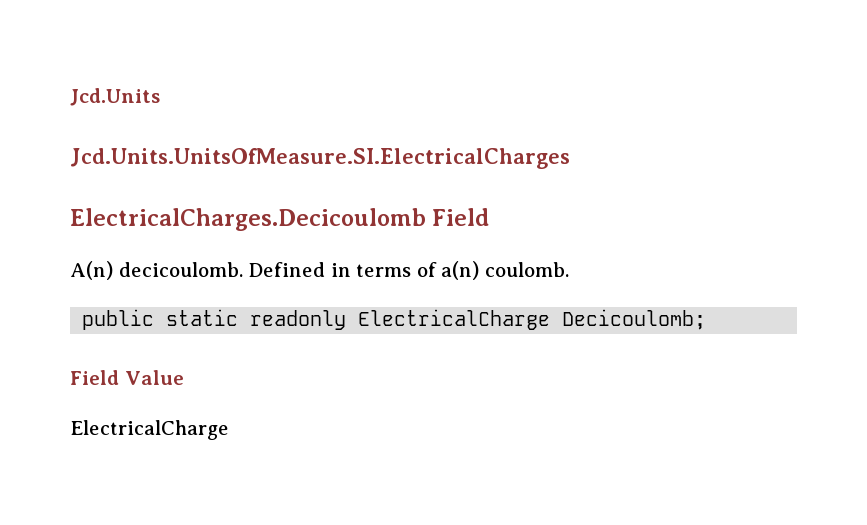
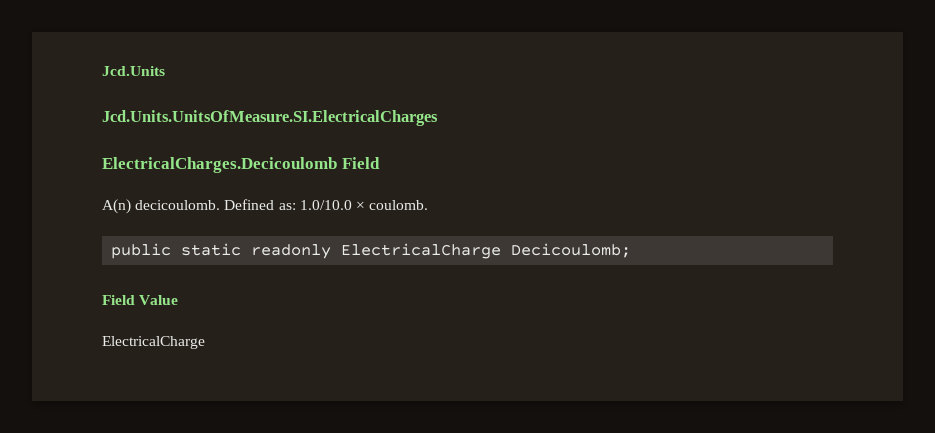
- Defined in terms of a(n) coulomb.
+ Defined as: 1.0/10.0 × coulomb.

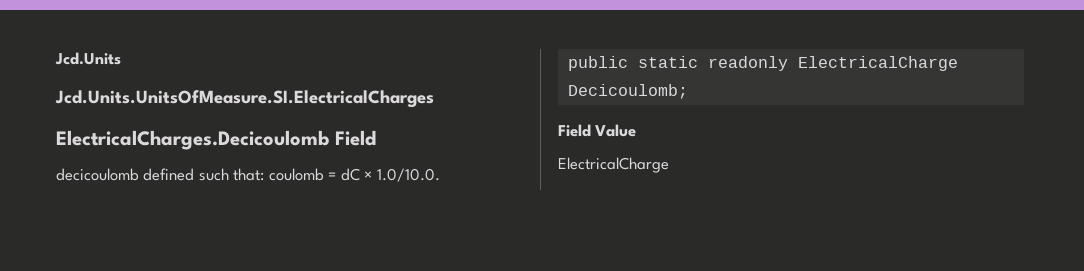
- A(n) decicoulomb. Defined as: 1.0/10.0 × coulomb.
+ decicoulomb defined such that: coulomb = dC × 1.0/10.0.

